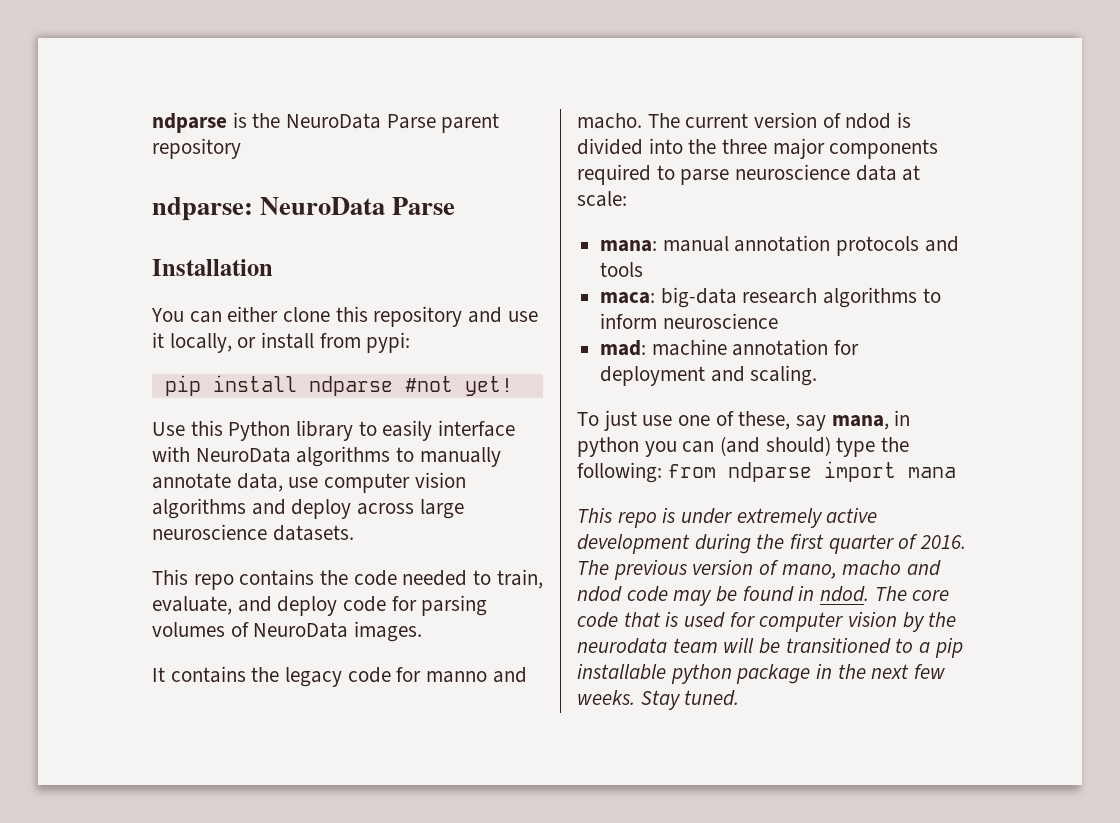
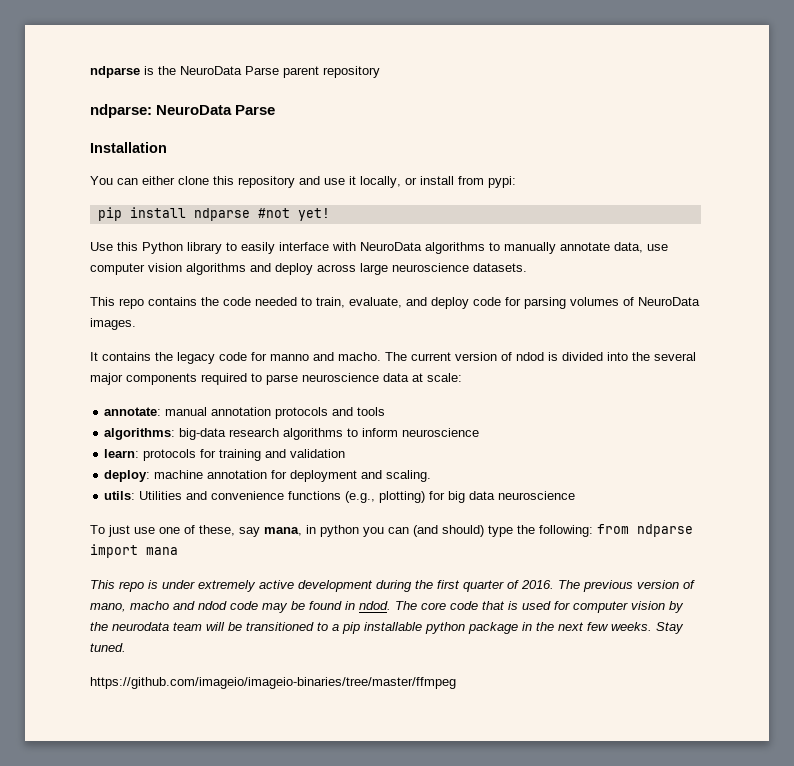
- The current version of ndod is divided into the three major components required to parse neuroscience data at scale:
+ The current version of ndod is divided into the several major components required to parse neuroscience data at scale:
- mana: manual annotation protocols and tools
+ annotate: manual annotation protocols and tools
- maca: big-data research algorithms to inform neuroscience
+ algorithms: big-data research algorithms to inform neuroscience
- mad: machine annotation for deployment and scaling.
+ learn: protocols for training and validation
+ deploy: machine annotation for deployment and scaling.
+ utils: Utilities and convenience functions (e.g., plotting) for big data neuroscience
+ https://github.com/imageio/imageio-binaries/tree/master/ffmpeg

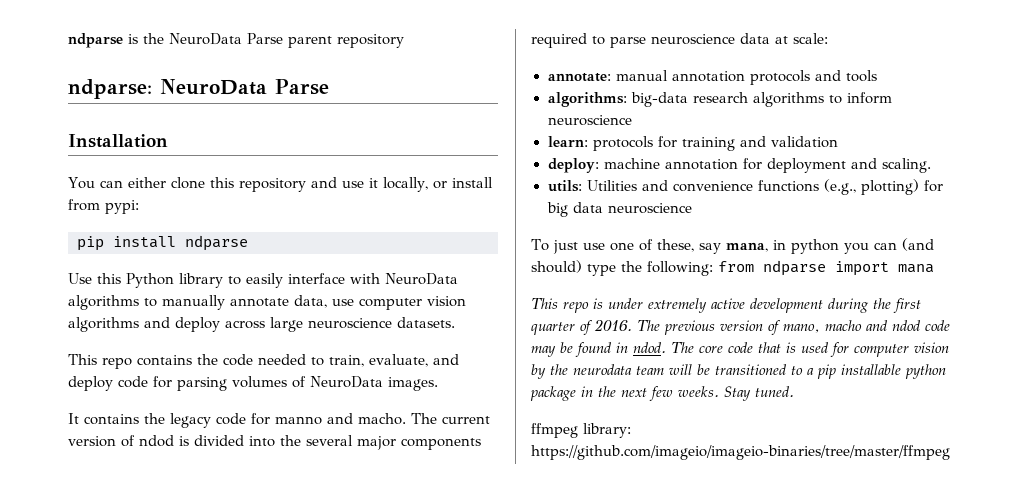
- pip install ndparse #not yet!
+ pip install ndparse
- https://github.com/imageio/imageio-binaries/tree/master/ffmpeg
+ ffmpeg library: https://github.com/imageio/imageio-binaries/tree/master/ffmpeg

